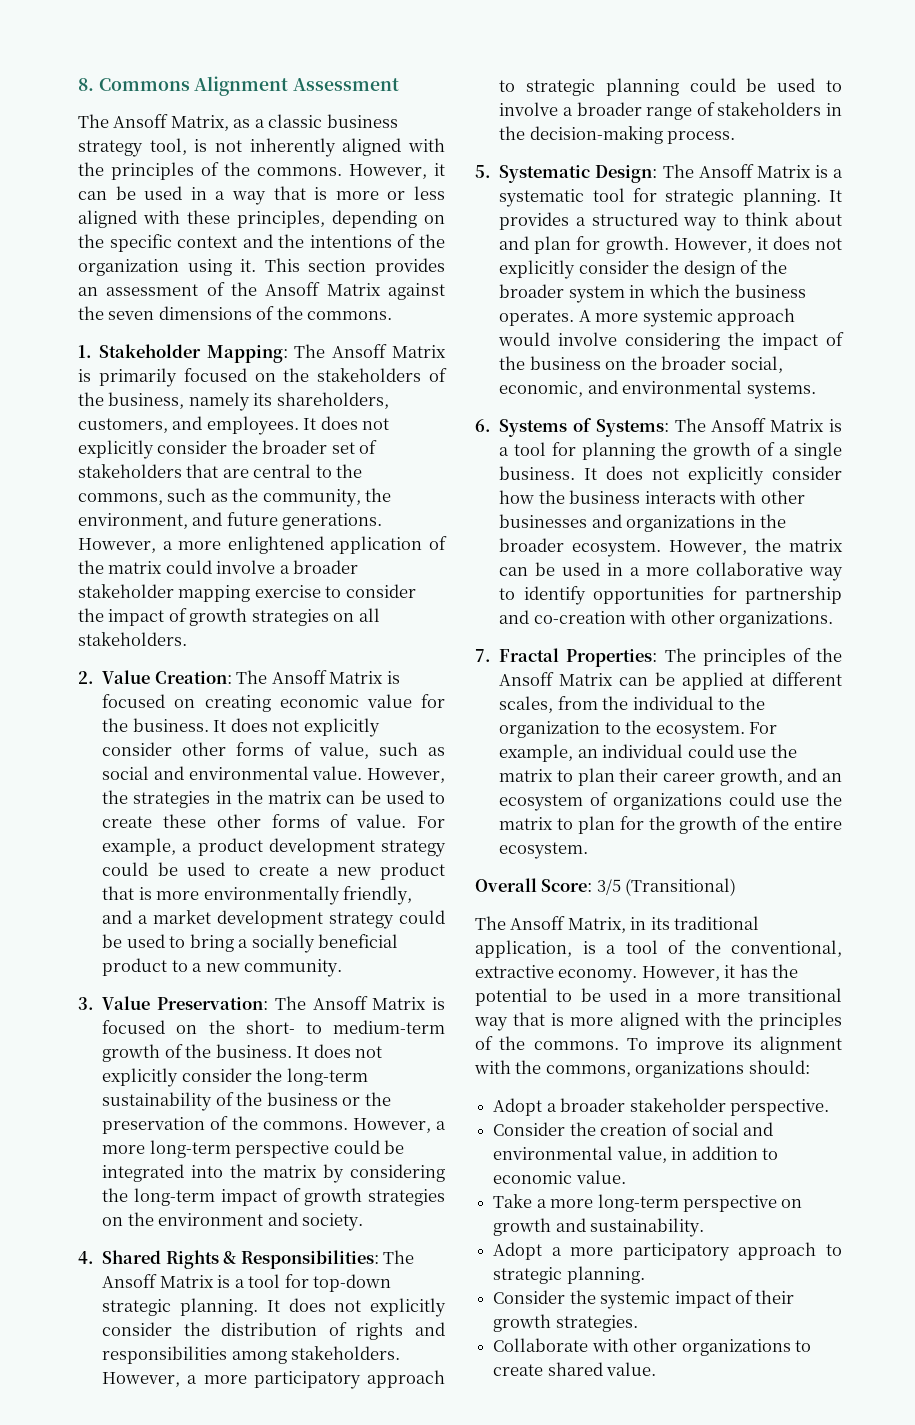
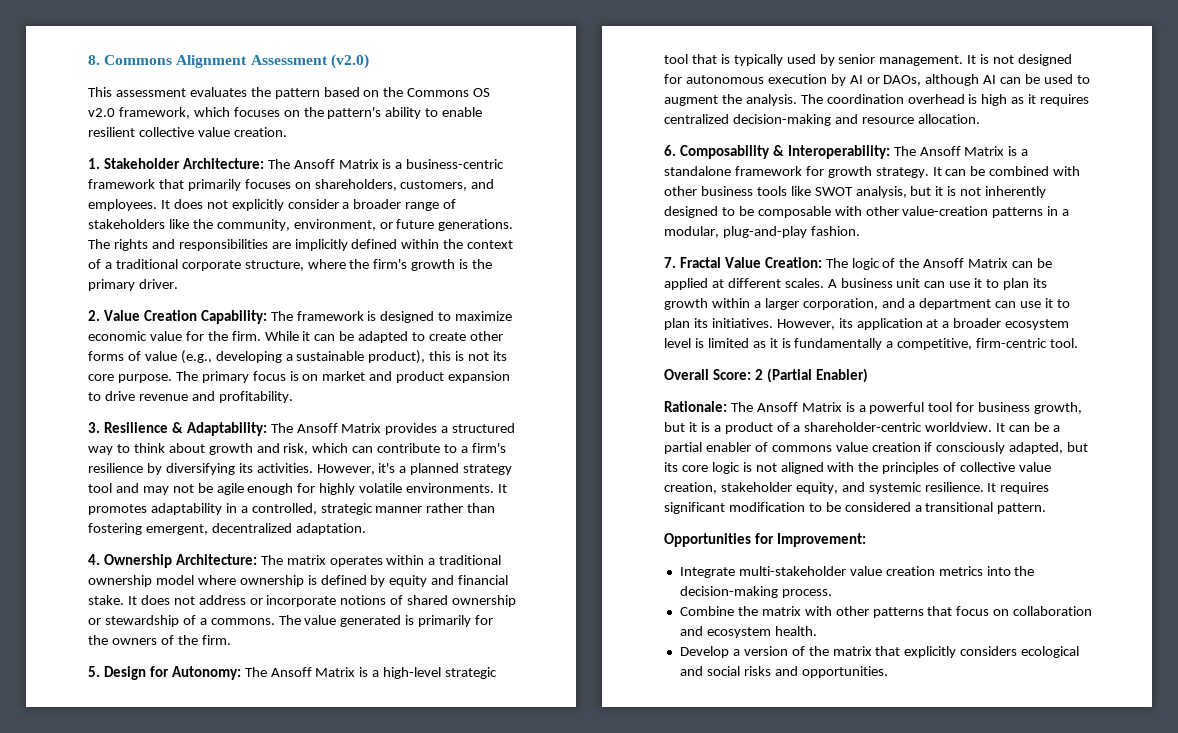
- 8. Commons Alignment Assessment
- The Ansoff Matrix, as a classic business strategy tool, is not inherently aligned with the principles of the commons. However, it can be used in a way that is more or less aligned with these principles, depending on the specific context and the intentions of the organization using it. This section provides an assessment of the Ansoff Matrix against the seven dimensions of the commons.
+ 8. Commons Alignment Assessment (v2.0)
+ This assessment evaluates the pattern based on the Commons OS v2.0 framework, which focuses on the pattern's ability to enable resilient collective value creation.
- 1. Stakeholder Mapping: The Ansoff Matrix is primarily focused on the stakeholders of the business, namely its shareholders, customers, and employees.
+ 1. Stakeholder Architecture: The Ansoff Matrix is a business-centric framework that primarily focuses on shareholders, customers, and employees.
- It does not explicitly consider the broader set of stakeholders that are central to the commons, such as the community, the environment, and future generations. However, a more enlightened application of the matrix could involve a broader stakeholder mapping exercise to consider the impact of growth strategies on all stakeholders.
- 2. Value Creation: The Ansoff Matrix is focused on creating economic value for the business. It does not explicitly consider other forms of value, such as social and environmental value. However, the strategies in the matrix can be used to create these other forms of value. For example, a product development strategy could be used to create a new product that is more environmentally friendly, and a market development strategy could be used to bring a socially beneficial product to a new community.
- 3. Value Preservation: The Ansoff Matrix is focused on the short- to medium-term growth of the business. It does not explicitly consider the long-term sustainability of the business or the preservation of the commons. However, a more long-term perspective could be integrated into the matrix by considering the long-term impact of growth strategies on the environment and society.
- 4. Shared Rights & Responsibilities: The Ansoff Matrix is a tool for top-down strategic planning. It does not explicitly consider the distribution of rights and responsibilities among stakeholders. However, a more participatory approach to strategic planning could be used to involve a broader range of stakeholders in the decision-making process.
- 5. Systematic Design: The Ansoff Matrix is a systematic tool for strategic planning. It provides a structured way to think about and plan for growth. However, it does not explicitly consider the design of the broader system in which the business operates. A more systemic approach would involve considering the impact of the business on the broader social, economic, and environmental systems.
- 6. Systems of Systems: The Ansoff Matrix is a tool for planning the growth of a single business. It does not explicitly consider how the business interacts with other businesses and organizations in the broader ecosystem. However, the matrix can be used in a more collaborative way to identify opportunities for partnership and co-creation with other organizations.
- 7. Fractal Properties: The principles of the Ansoff Matrix can be applied at different scales, from the individual to the organization to the ecosystem. For example, an individual could use the matrix to plan their career growth, and an ecosystem of organizations could use the matrix to plan for the growth of the entire ecosystem.
- Overall Score: 3/5 (Transitional)
- The Ansoff Matrix, in its traditional application, is a tool of the conventional, extractive economy. However, it has the potential to be used in a more transitional way that is more aligned with the principles of the commons. To improve its alignment with the commons, organizations should:
- Adopt a broader stakeholder perspective.
- Consider the creation of social and environmental value, in addition to economic value.
- Take a more long-term perspective on growth and sustainability.
- Adopt a more participatory approach to strategic planning.
- Consider the systemic impact of their growth strategies.
- Collaborate with other organizations to create shared value.
+ It does not explicitly consider a broader range of stakeholders like the community, environment, or future generations. The rights and responsibilities are implicitly defined within the context of a traditional corporate structure, where the firm's growth is the primary driver.
+ 2. Value Creation Capability: The framework is designed to maximize economic value for the firm. While it can be adapted to create other forms of value (e.g., developing a sustainable product), this is not its core purpose. The primary focus is on market and product expansion to drive revenue and profitability.
+ 3. Resilience & Adaptability: The Ansoff Matrix provides a structured way to think about growth and risk, which can contribute to a firm's resilience by diversifying its activities. However, it's a planned strategy tool and may not be agile enough for highly volatile environments. It promotes adaptability in a controlled, strategic manner rather than fostering emergent, decentralized adaptation.
+ 4. Ownership Architecture: The matrix operates within a traditional ownership model where ownership is defined by equity and financial stake. It does not address or incorporate notions of shared ownership or stewardship of a commons. The value generated is primarily for the owners of the firm.
+ 5. Design for Autonomy: The Ansoff Matrix is a high-level strategic tool that is typically used by senior management. It is not designed for autonomous execution by AI or DAOs, although AI can be used to augment the analysis. The coordination overhead is high as it requires centralized decision-making and resource allocation.
+ 6. Composability & Interoperability: The Ansoff Matrix is a standalone framework for growth strategy. It can be combined with other business tools like SWOT analysis, but it is not inherently designed to be composable with other value-creation patterns in a modular, plug-and-play fashion.
+ 7. Fractal Value Creation: The logic of the Ansoff Matrix can be applied at different scales. A business unit can use it to plan its growth within a larger corporation, and a department can use it to plan its initiatives. However, its application at a broader ecosystem level is limited as it is fundamentally a competitive, firm-centric tool.
+ Overall Score: 2 (Partial Enabler)
+ Rationale: The Ansoff Matrix is a powerful tool for business growth, but it is a product of a shareholder-centric worldview. It can be a partial enabler of commons value creation if consciously adapted, but its core logic is not aligned with the principles of collective value creation, stakeholder equity, and systemic resilience. It requires significant modification to be considered a transitional pattern.
+ Opportunities for Improvement:
+ Integrate multi-stakeholder value creation metrics into the decision-making process.
+ Combine the matrix with other patterns that focus on collaboration and ecosystem health.
+ Develop a version of the matrix that explicitly considers ecological and social risks and opportunities.

